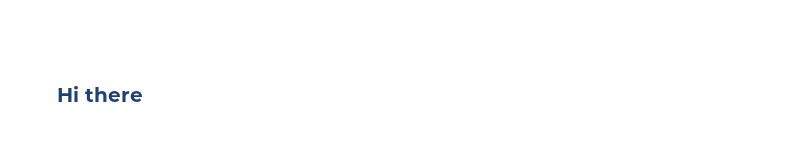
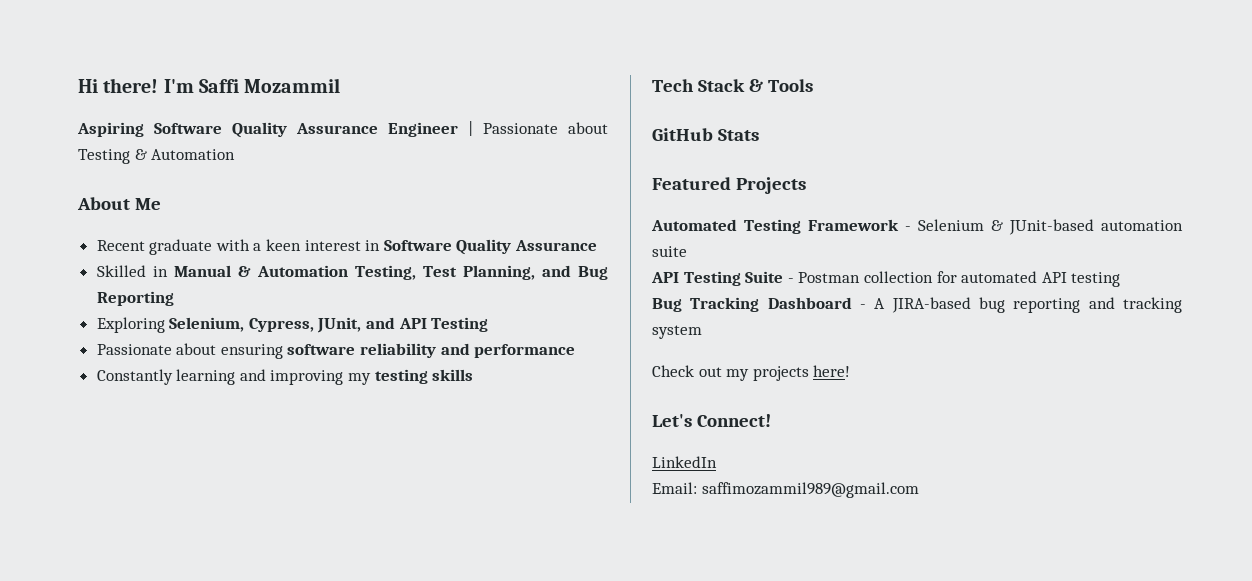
- Hi there
+ Hi there! I'm Saffi Mozammil
+ Aspiring Software Quality Assurance Engineer | Passionate about Testing & Automation
+ About Me
+ Recent graduate with a keen interest in Software Quality Assurance
+ Skilled in Manual & Automation Testing, Test Planning, and Bug Reporting
+ Exploring Selenium, Cypress, JUnit, and API Testing
+ Passionate about ensuring software reliability and performance
+ Constantly learning and improving my testing skills
+ Tech Stack & Tools
+ GitHub Stats
+ Featured Projects
+ Automated Testing Framework - Selenium & JUnit-based automation suite
+ API Testing Suite - Postman collection for automated API testing
+ Bug Tracking Dashboard - A JIRA-based bug reporting and tracking system
+ Check out my projects here!
+ Let's Connect!
+ LinkedIn
+ Email: saffimozammil989@gmail.com

